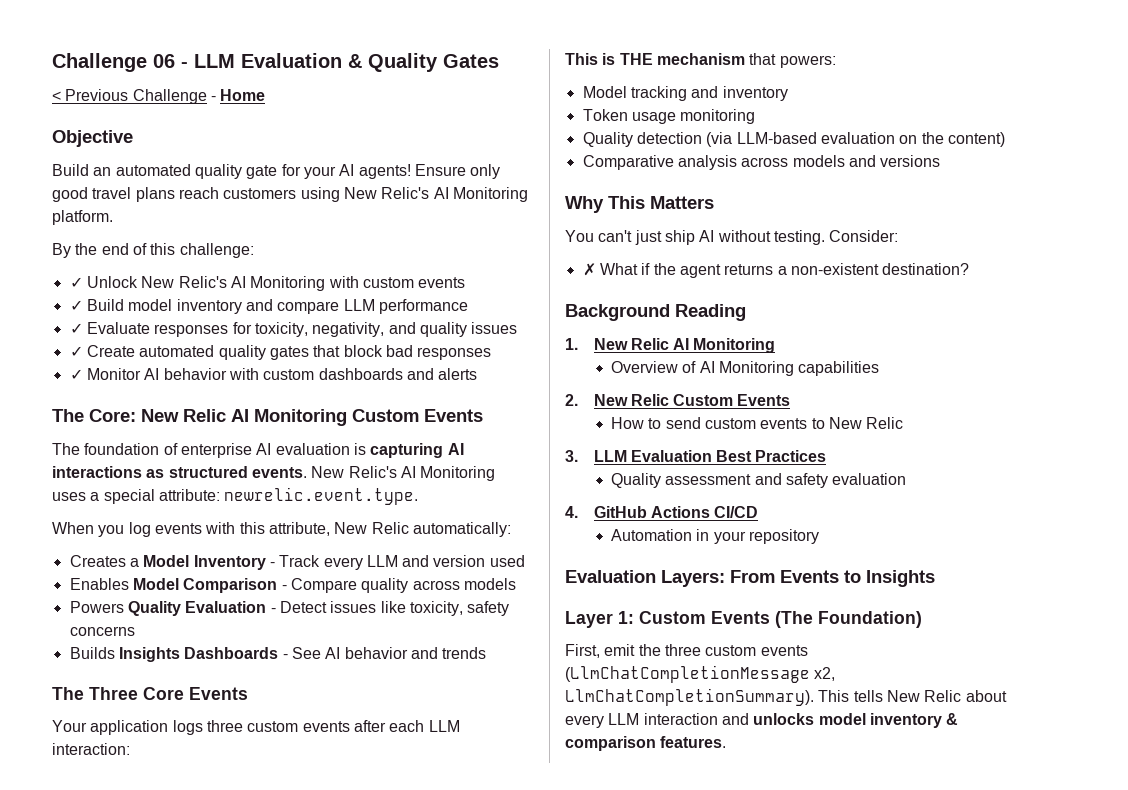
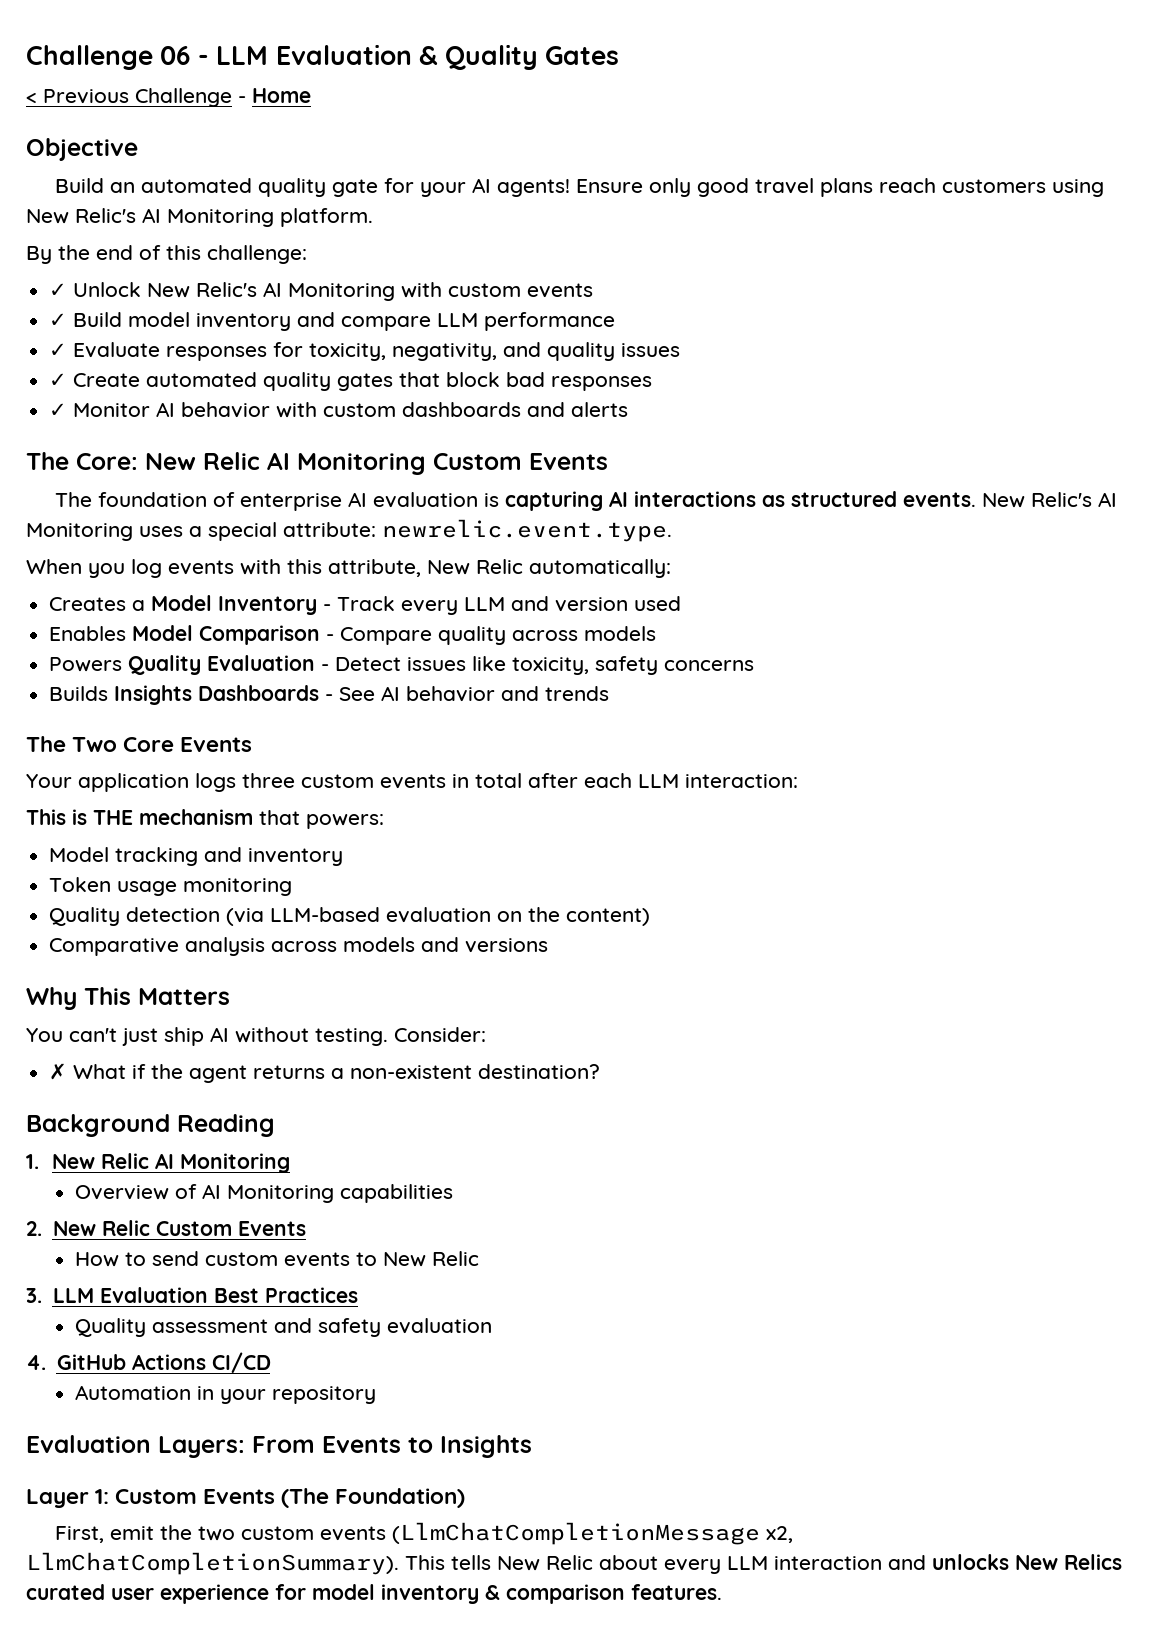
- The Three Core Events
+ The Two Core Events
- Your application logs three custom events after each LLM interaction:
+ Your application logs three custom events in total after each LLM interaction:
- First, emit the three custom events (LlmChatCompletionMessage x2, LlmChatCompletionSummary).
+ First, emit the two custom events (LlmChatCompletionMessage x2, LlmChatCompletionSummary).
- This tells New Relic about every LLM interaction and unlocks model inventory & comparison features.
+ This tells New Relic about every LLM interaction and unlocks New Relics curated user experience for model inventory & comparison features.

